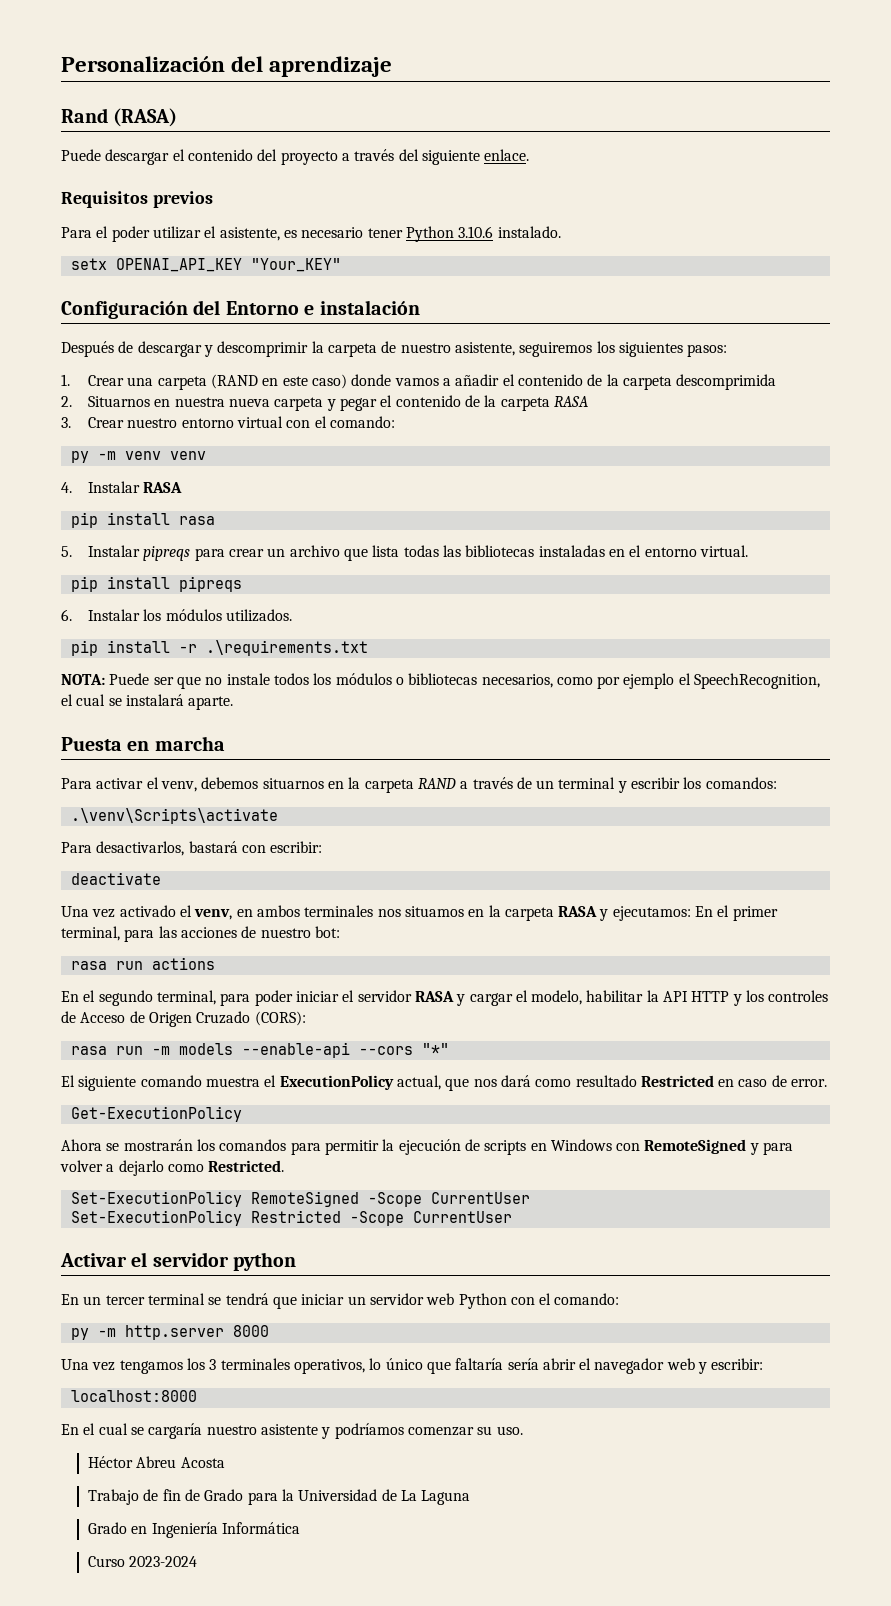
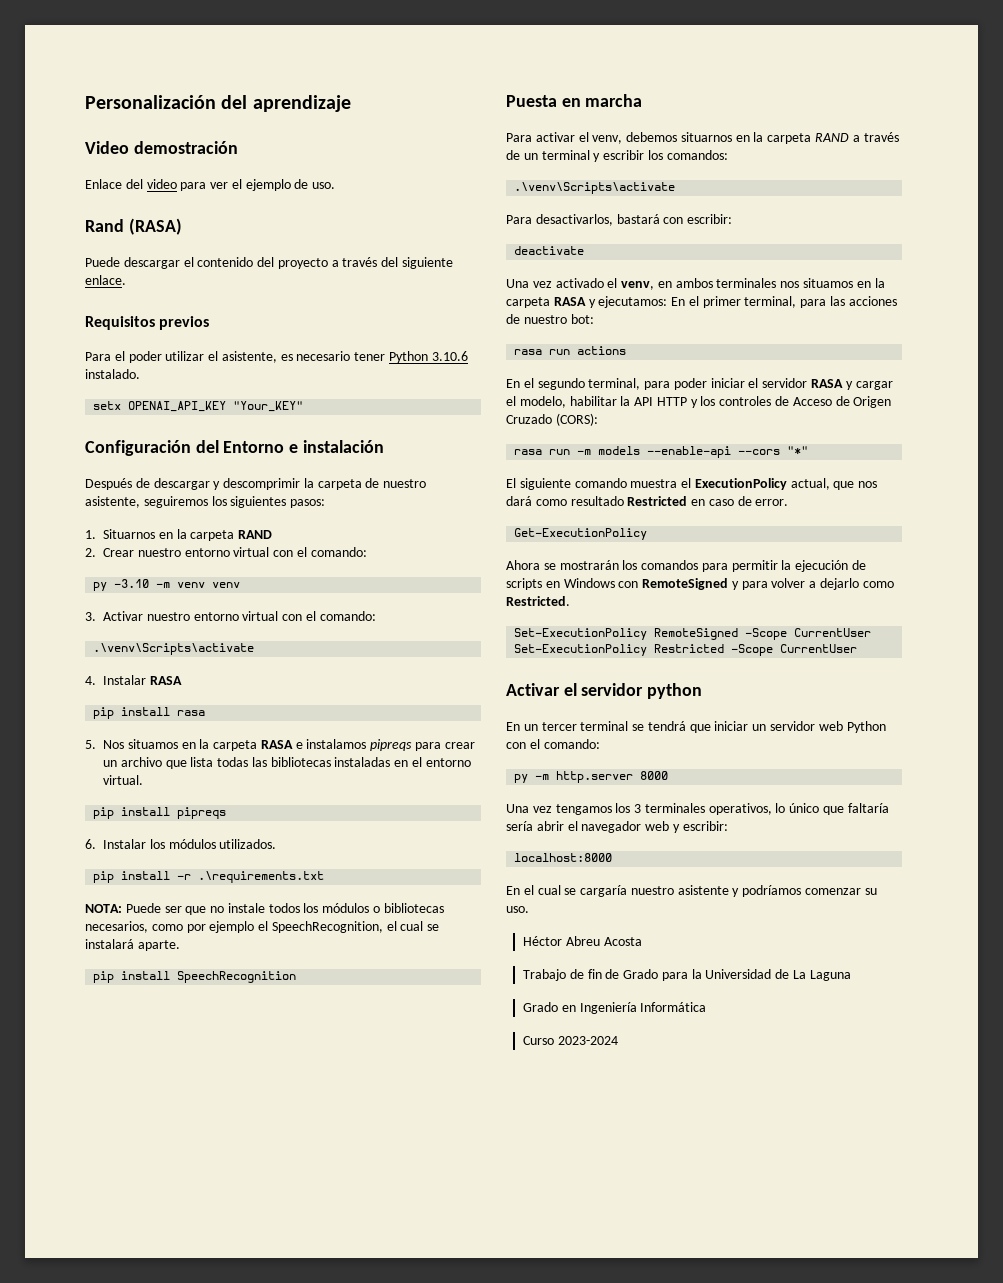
+ Video demostración
+ Enlace del video para ver el ejemplo de uso.
- 1. Crear una carpeta (RAND en este caso) donde vamos a añadir el contenido de la carpeta descomprimida
- 2. Situarnos en nuestra nueva carpeta y pegar el contenido de la carpeta RASA
- 3. Crear nuestro entorno virtual con el comando:
+ 1. Situarnos en la carpeta RAND
+ 2. Crear nuestro entorno virtual con el comando:
- py -m venv venv
+ py -3.10 -m venv venv
+ 3. Activar nuestro entorno virtual con el comando:
+ .\venv\Scripts\activate
- 5. Instalar pipreqs para crear un archivo que lista todas las bibliotecas instaladas en el entorno virtual.
+ 5. Nos situamos en la carpeta RASA e instalamos pipreqs para crear un archivo que lista todas las bibliotecas instaladas en el entorno virtual.
+ pip install SpeechRecognition

